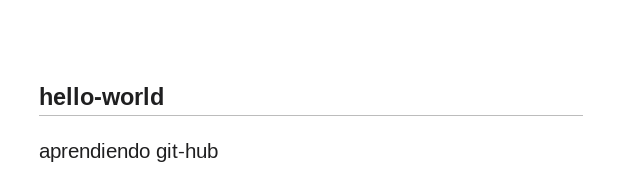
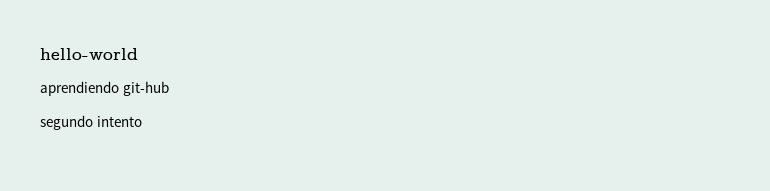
+ segundo intento

